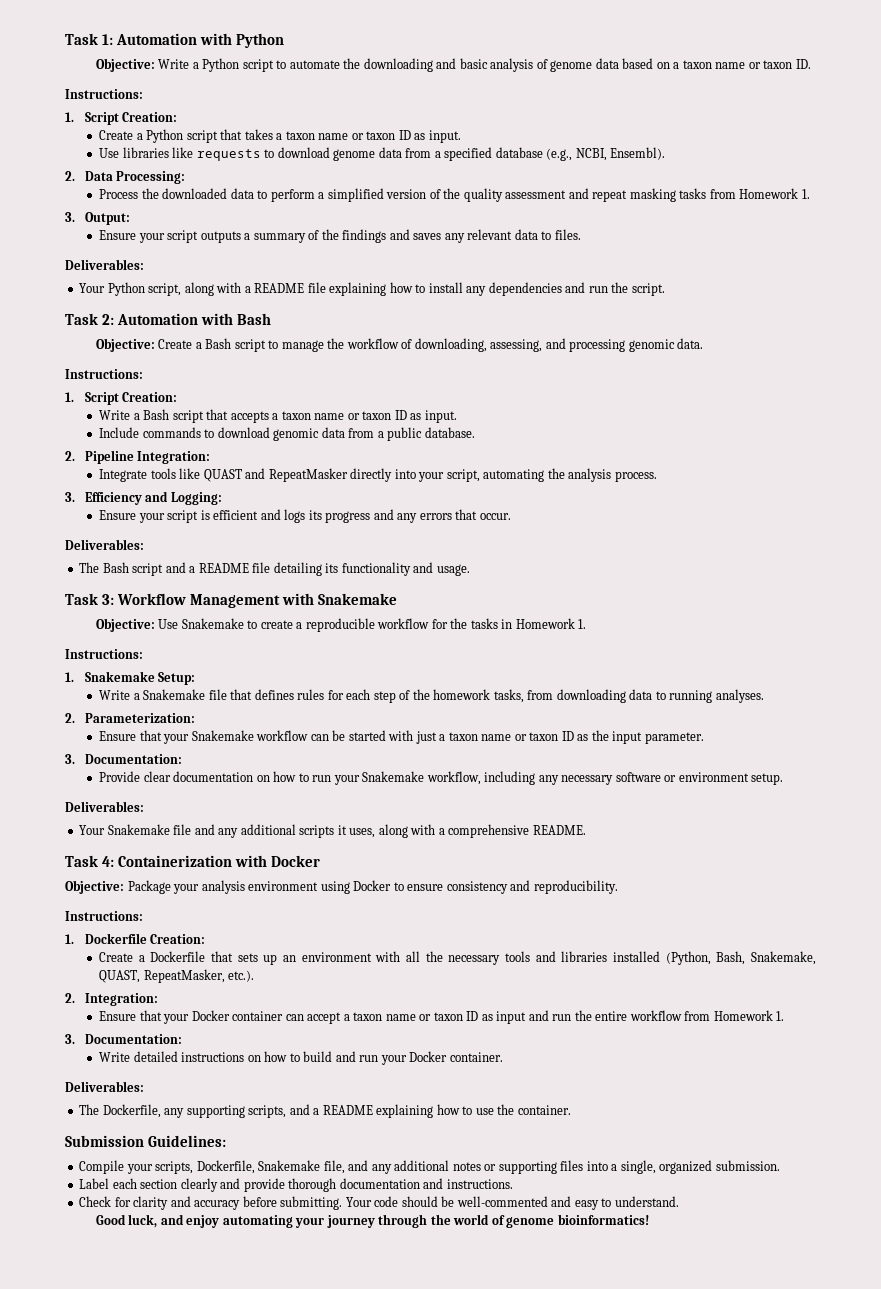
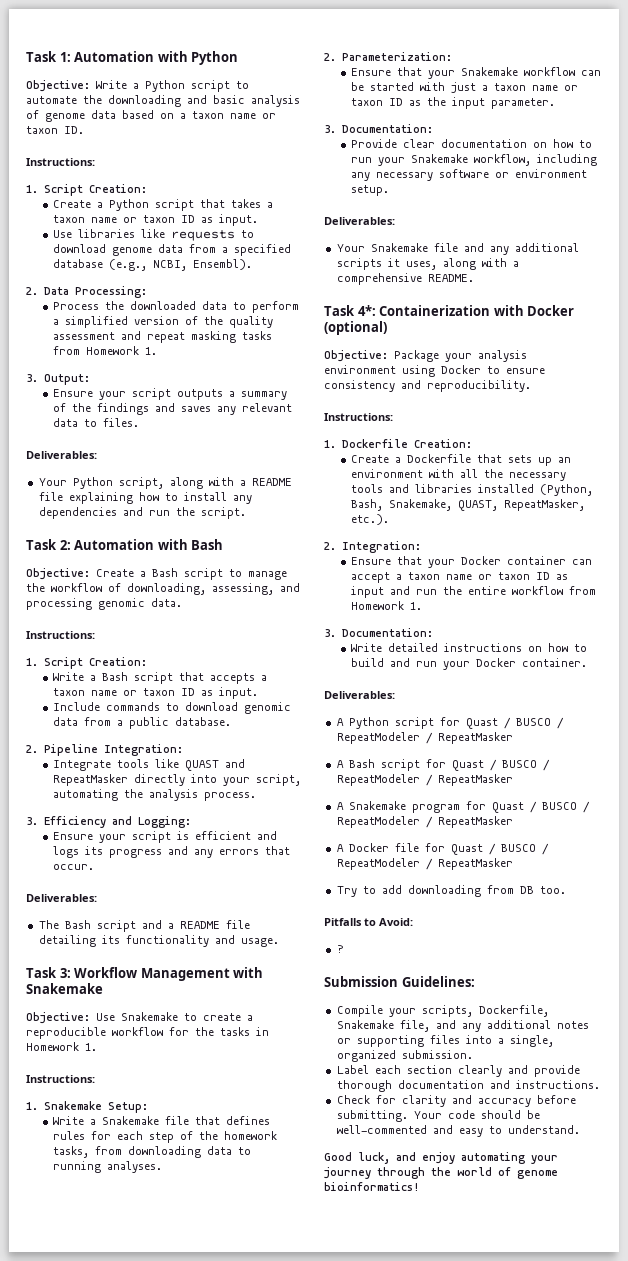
- Task 4: Containerization with Docker
+ Task 4*: Containerization with Docker (optional)
- The Dockerfile, any supporting scripts, and a README explaining how to use the container.
+ A Python script for Quast / BUSCO / RepeatModeler / RepeatMasker
+ A Bash script for Quast / BUSCO / RepeatModeler / RepeatMasker
+ A Snakemake program for Quast / BUSCO / RepeatModeler / RepeatMasker
+ A Docker file for Quast / BUSCO / RepeatModeler / RepeatMasker
+ Try to add downloading from DB too.
+ Pitfalls to Avoid:
+ ?

